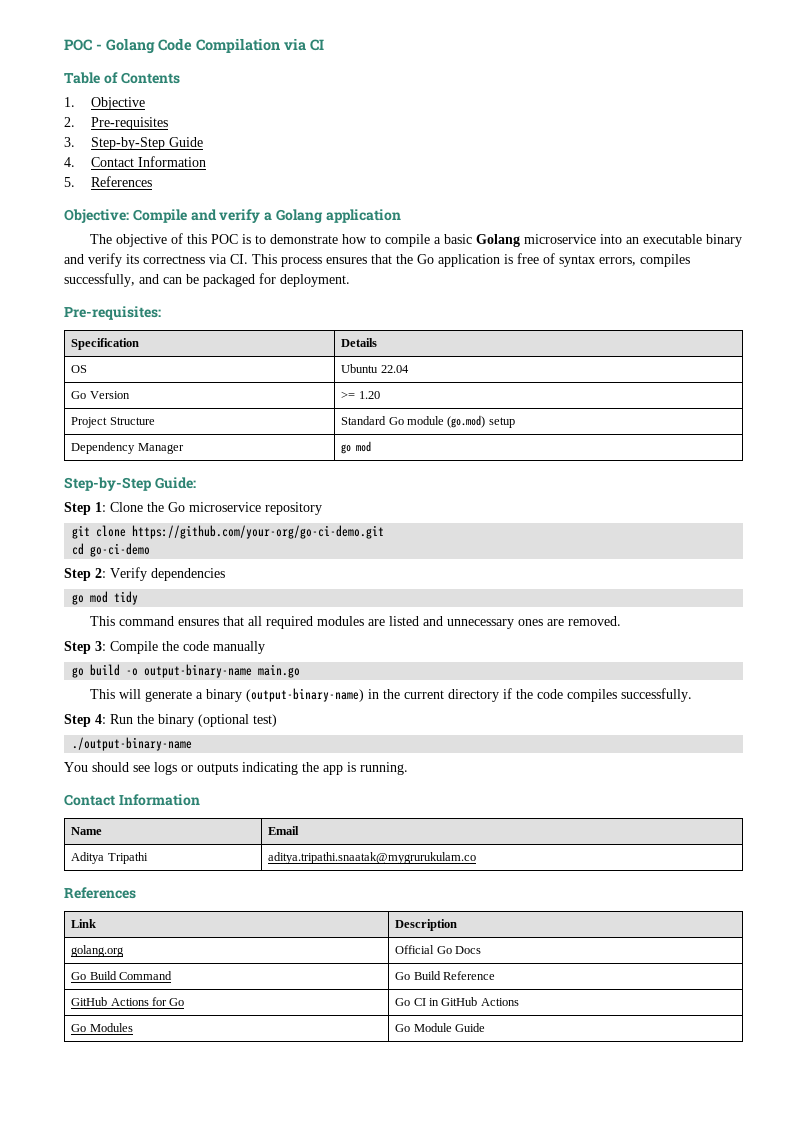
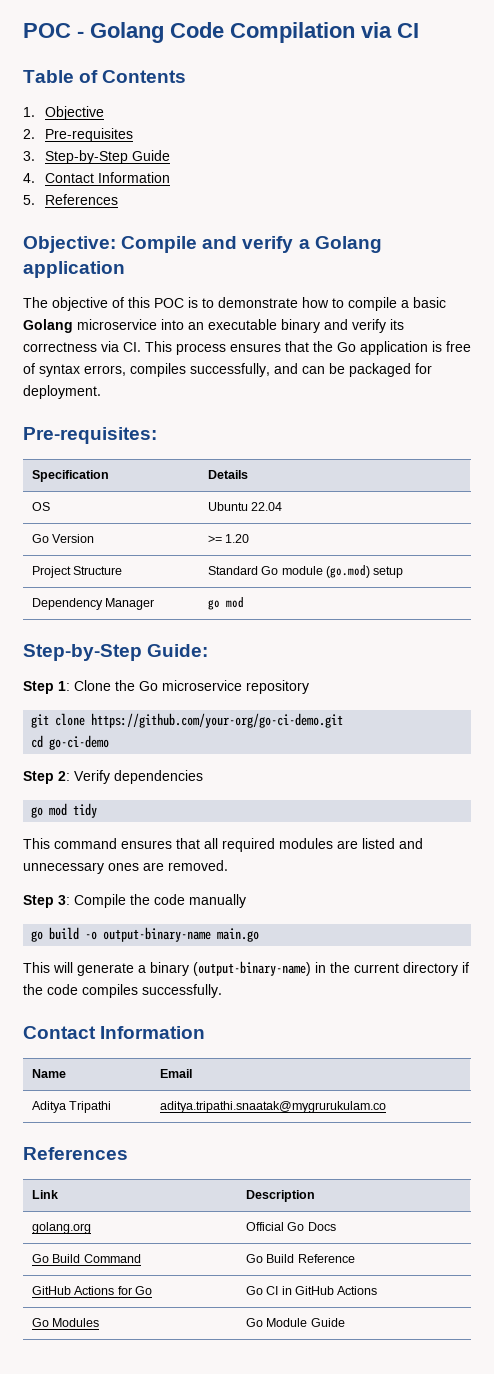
- Step 4: Run the binary (optional test)
- ./output-binary-name
- You should see logs or outputs indicating the app is running.

